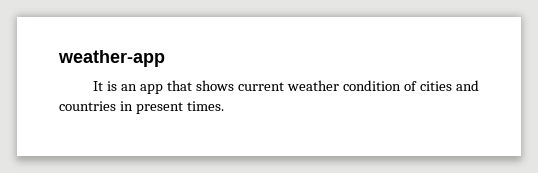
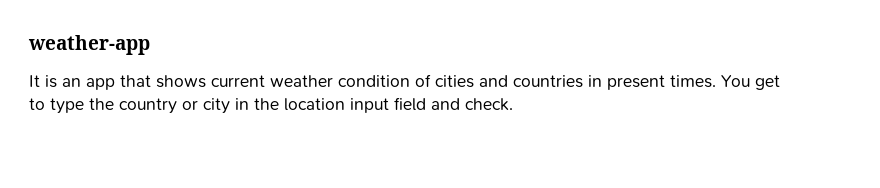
+ You get to type the country or city in the location input field and check.

